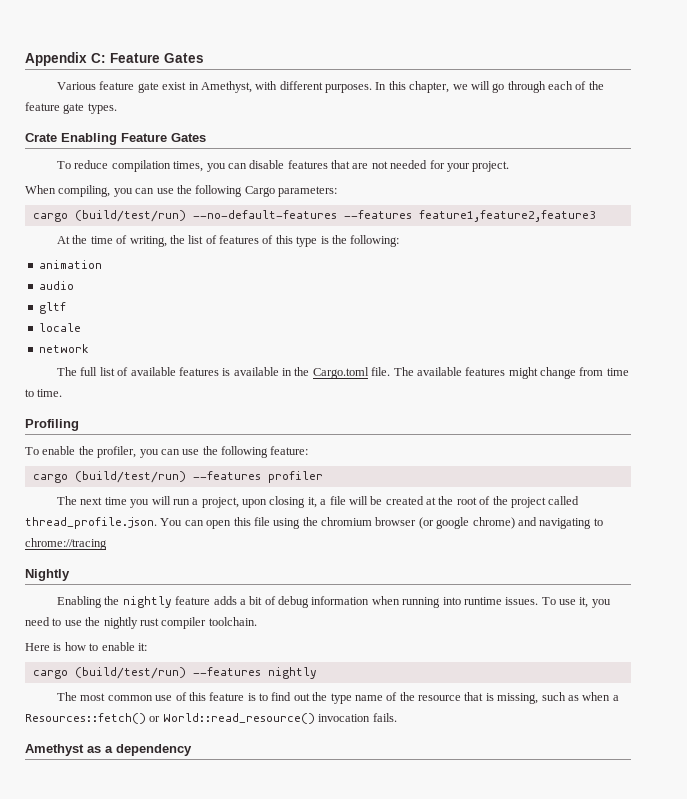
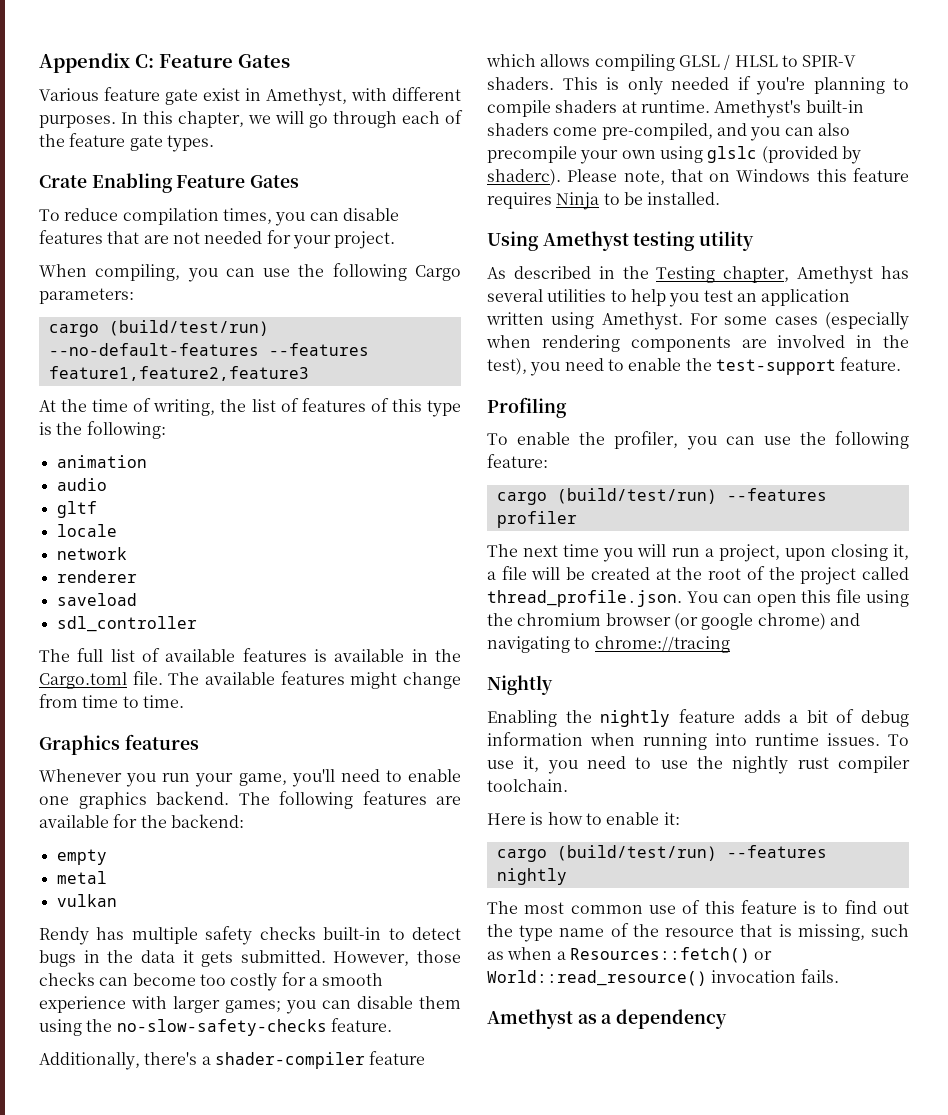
+ renderer
+ saveload
+ sdl_controller
+ Graphics features
+ Whenever you run your game, you'll need to enable one graphics backend. The following features are available for the backend:
+ empty
+ metal
+ vulkan
+ Rendy has multiple safety checks built-in to detect bugs in the data it gets submitted. However, those checks can become too costly for a smooth experience with larger games; you can disable them using the no-slow-safety-checks feature.
+ Additionally, there's a shader-compiler feature which allows compiling GLSL / HLSL to SPIR-V shaders. This is only needed if you're planning to compile shaders at runtime. Amethyst's built-in shaders come pre-compiled, and you can also precompile your own using glslc (provided by shaderc). Please note, that on Windows this feature requires Ninja to be installed.
+ Using Amethyst testing utility
+ As described in the Testing chapter, Amethyst has several utilities to help you test an application written using Amethyst. For some cases (especially when rendering components are involved in the test), you need to enable the test-support feature.

